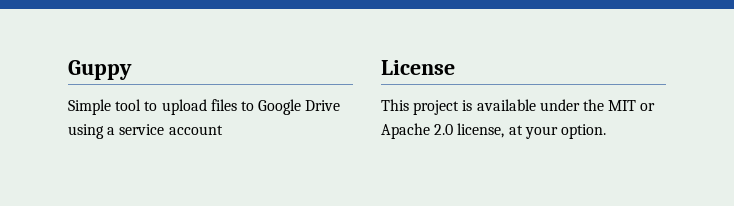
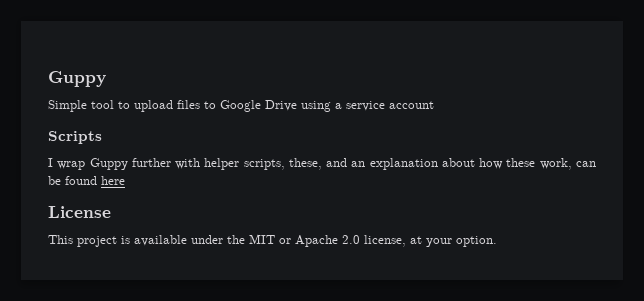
+ Scripts
+ I wrap Guppy further with helper scripts, these, and an explanation about how these work, can be found here

